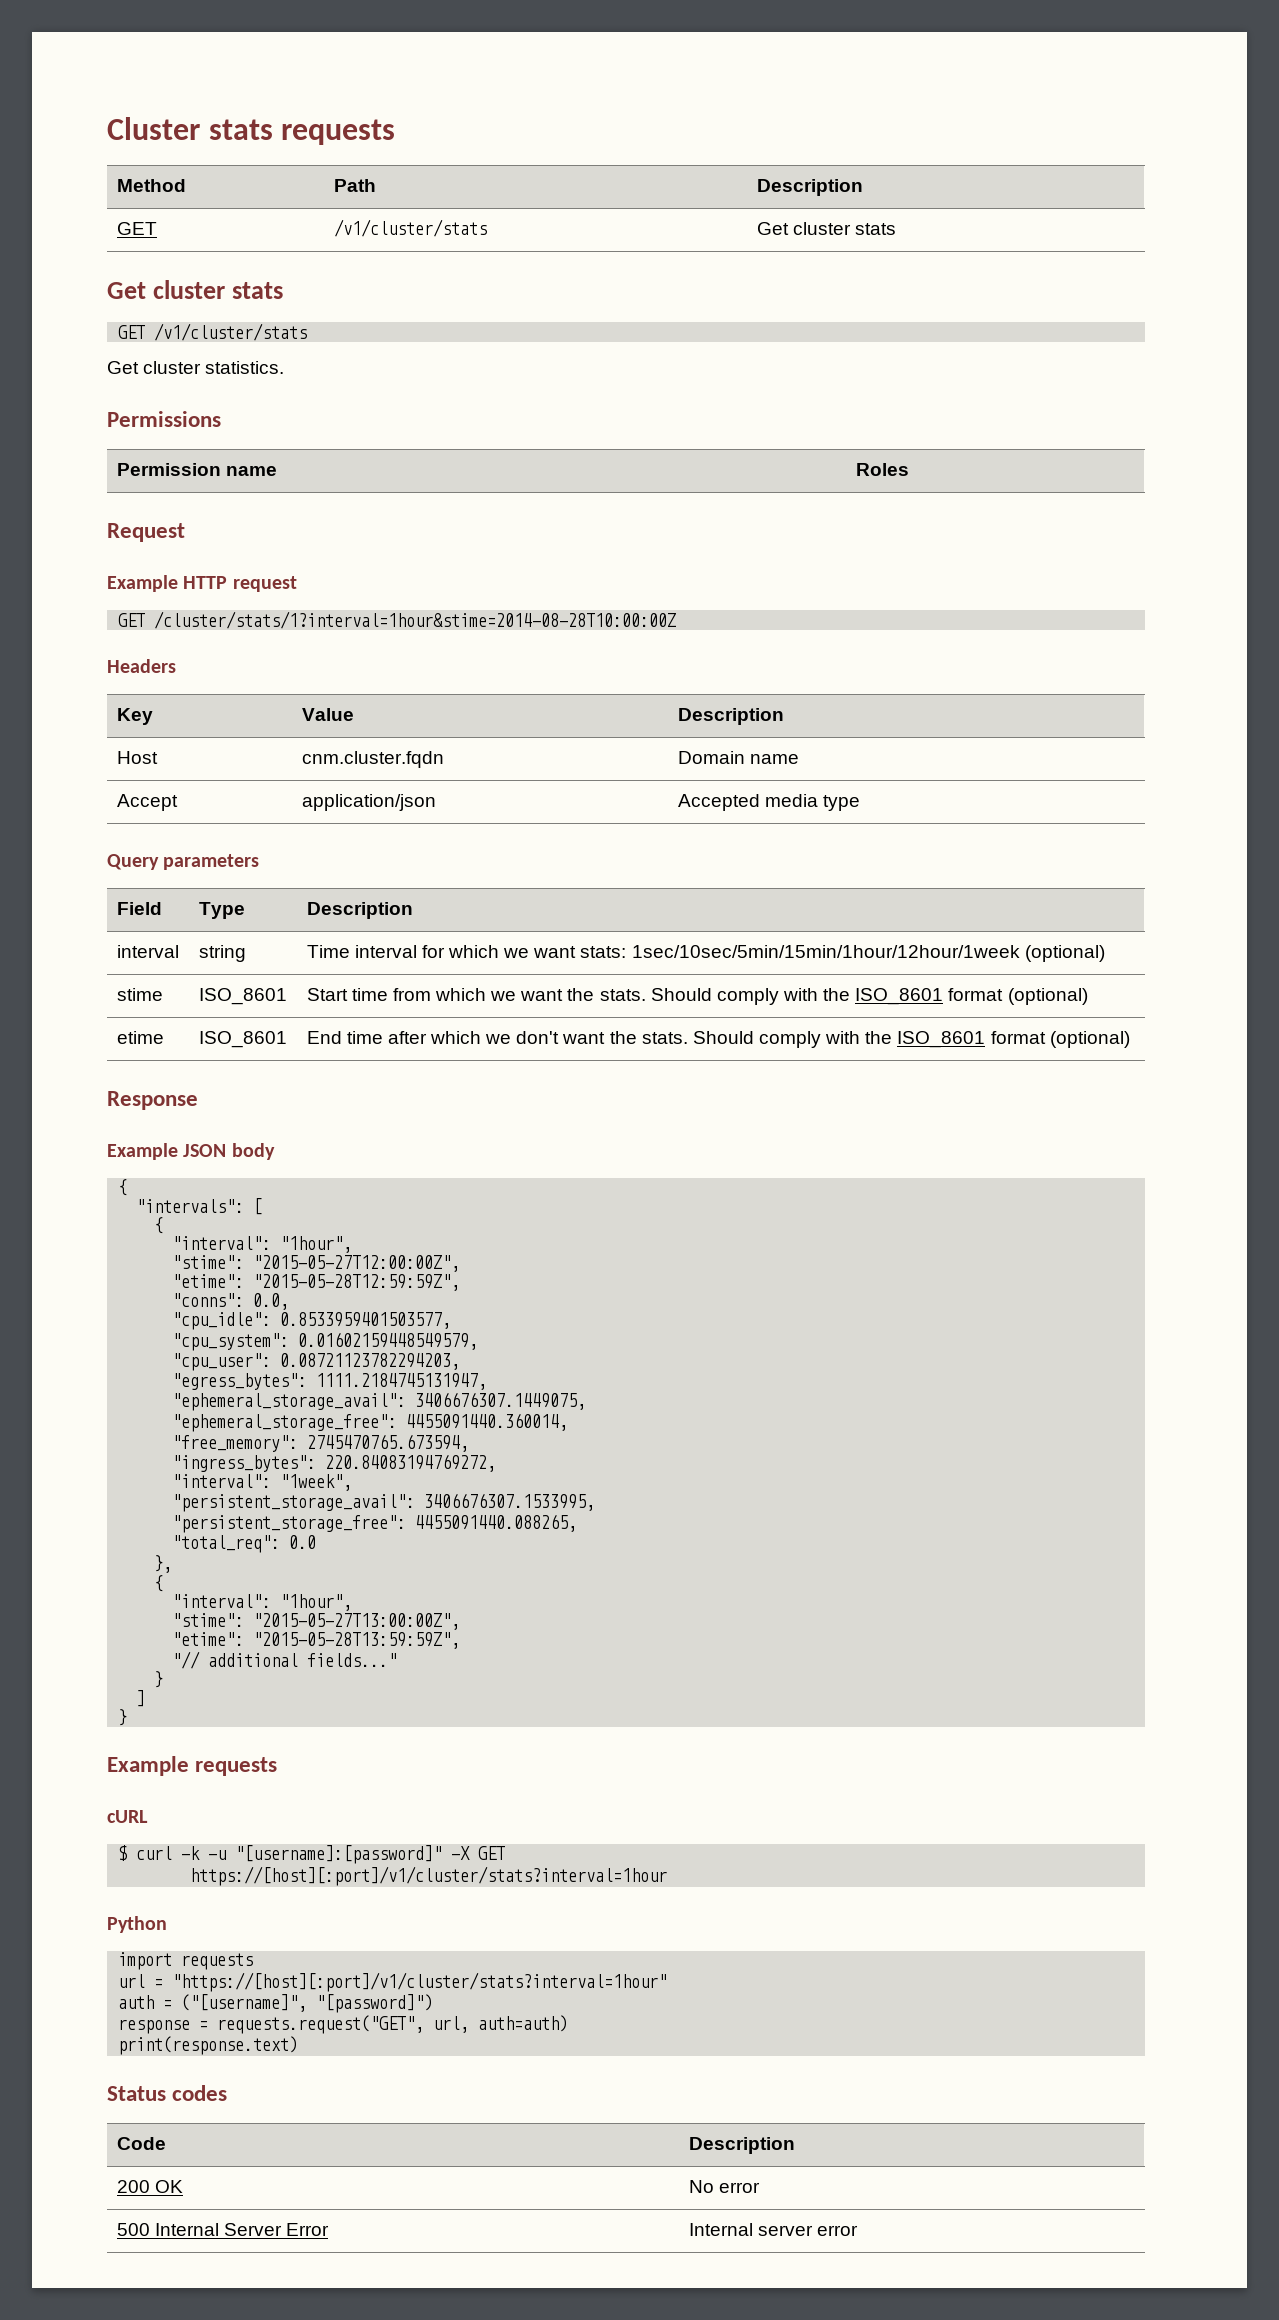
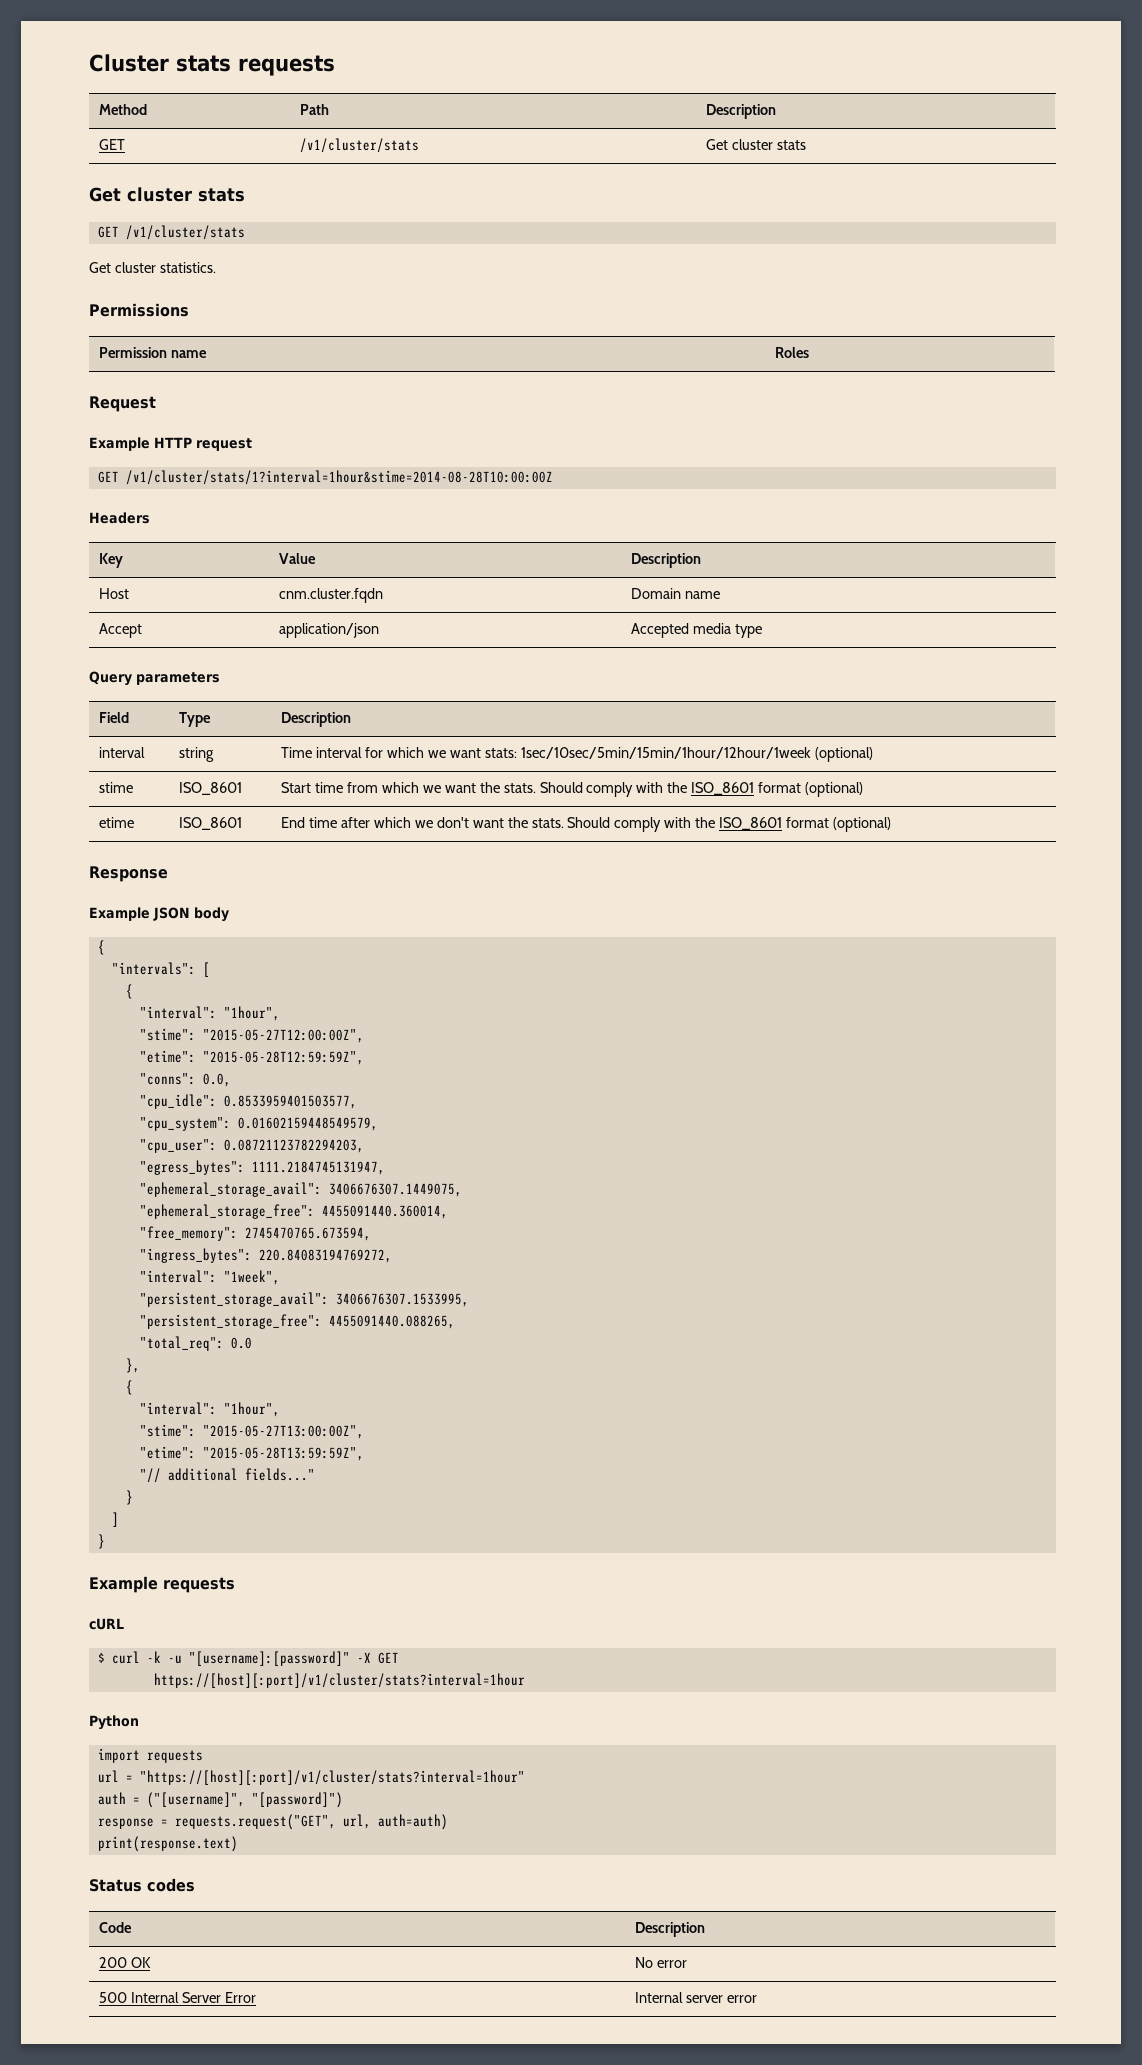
- GET /cluster/stats/1?interval=1hour&stime=2014-08-28T10:00:00Z
+ GET /v1/cluster/stats/1?interval=1hour&stime=2014-08-28T10:00:00Z

